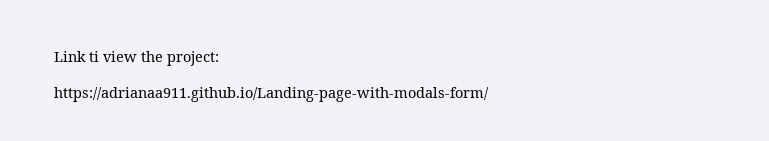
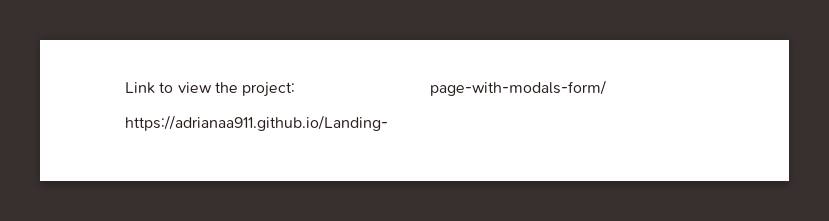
- Link ti view the project:
+ Link to view the project:

